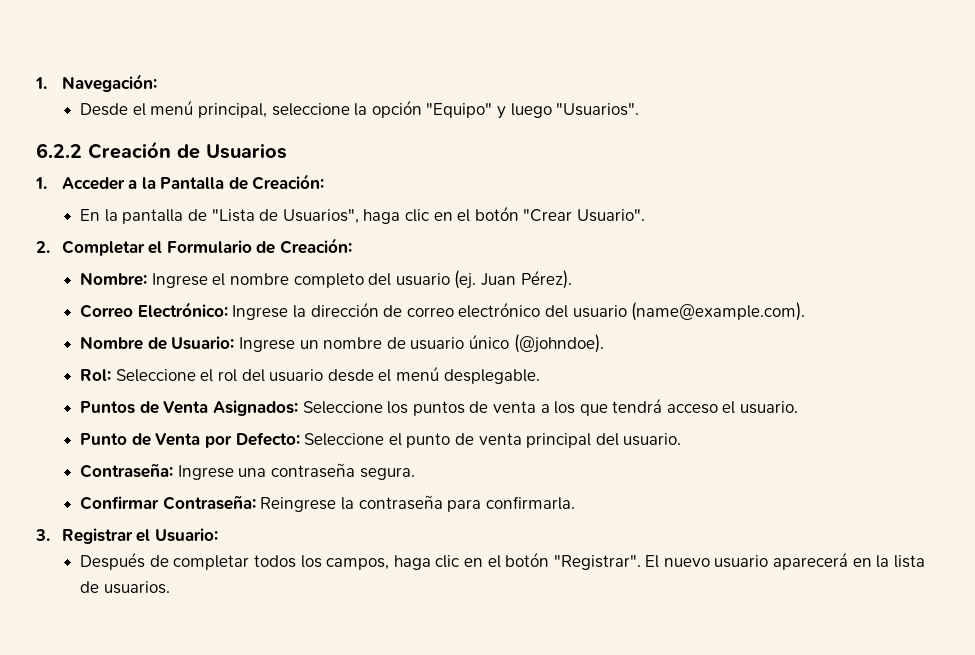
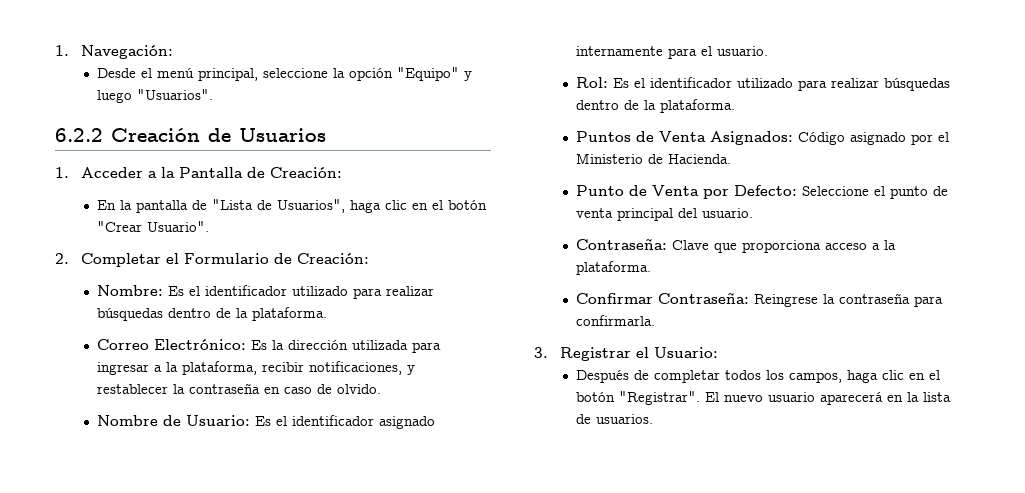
- Nombre: Ingrese el nombre completo del usuario (ej. Juan Pérez).
+ Nombre: Es el identificador utilizado para realizar búsquedas dentro de la plataforma.
- Correo Electrónico: Ingrese la dirección de correo electrónico del usuario (name@example.com).
- Nombre de Usuario: Ingrese un nombre de usuario único (@johndoe).
- Rol: Seleccione el rol del usuario desde el menú desplegable.
- Puntos de Venta Asignados: Seleccione los puntos de venta a los que tendrá acceso el usuario.
+ Correo Electrónico: Es la dirección utilizada para ingresar a la plataforma, recibir notificaciones, y restablecer la contraseña en caso de olvido.
+ Nombre de Usuario: Es el identificador asignado internamente para el usuario.
+ Rol: Es el identificador utilizado para realizar búsquedas dentro de la plataforma.
+ Puntos de Venta Asignados: Código asignado por el Ministerio de Hacienda.
- Contraseña: Ingrese una contraseña segura.
+ Contraseña: Clave que proporciona acceso a la plataforma.

